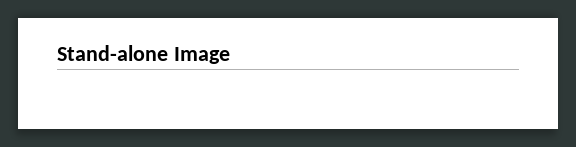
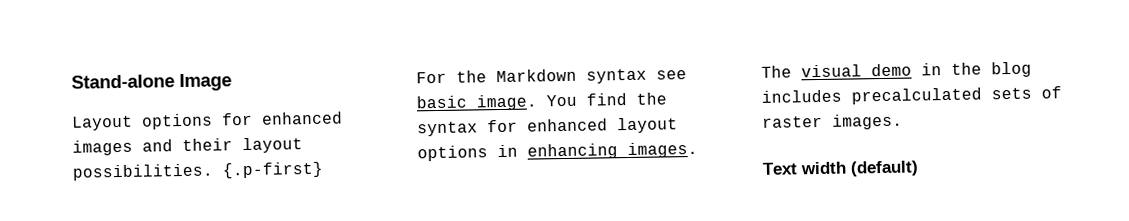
+ Layout options for enhanced images and their layout possibilities. {.p-first}
+ For the Markdown syntax see basic image. You find the syntax for enhanced layout options in enhancing images. The visual demo in the blog includes precalculated sets of raster images.
+ Text width (default)

